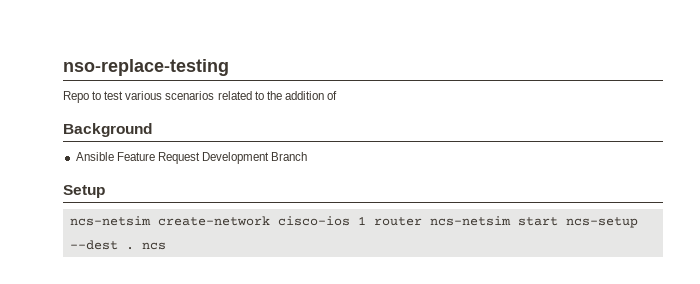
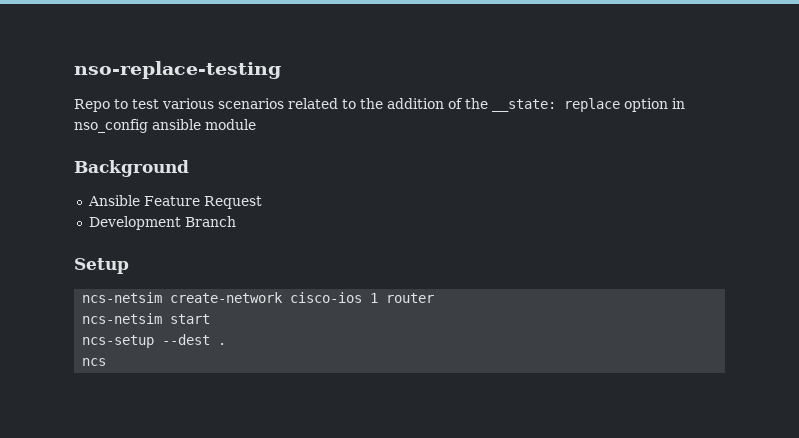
- Repo to test various scenarios related to the addition of
+ Repo to test various scenarios related to the addition of the __state: replace option in nso_config ansible module
- Ansible Feature Request Development Branch
+ Ansible Feature Request
+ Development Branch
- ncs-netsim create-network cisco-ios 1 router ncs-netsim start ncs-setup --dest . ncs
+ ncs-netsim create-network cisco-ios 1 router
+ ncs-netsim start
+ ncs-setup --dest .
+ ncs

